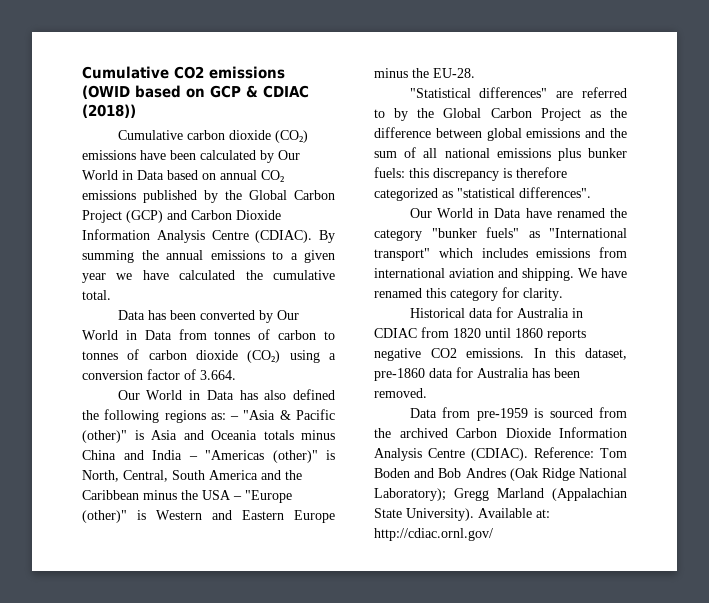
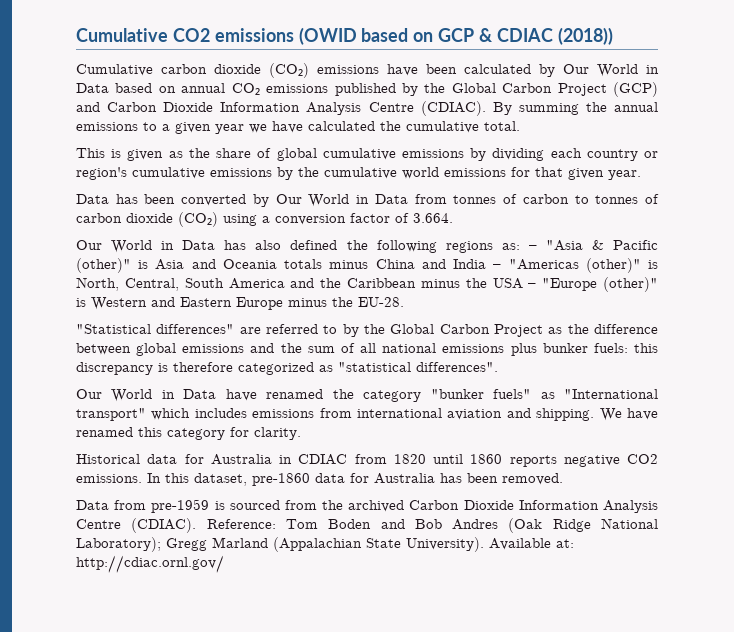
+ This is given as the share of global cumulative emissions by dividing each country or region's cumulative emissions by the cumulative world emissions for that given year.

